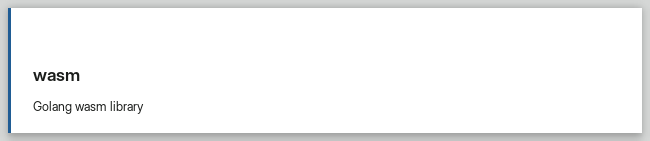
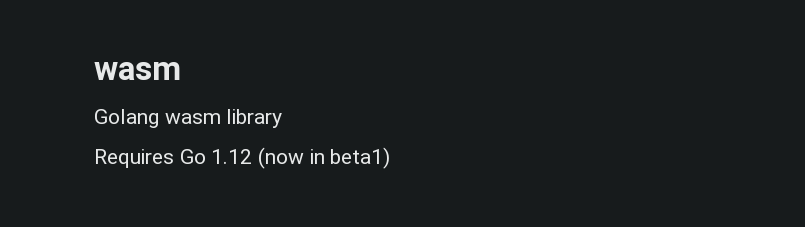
+ Requires Go 1.12 (now in beta1)

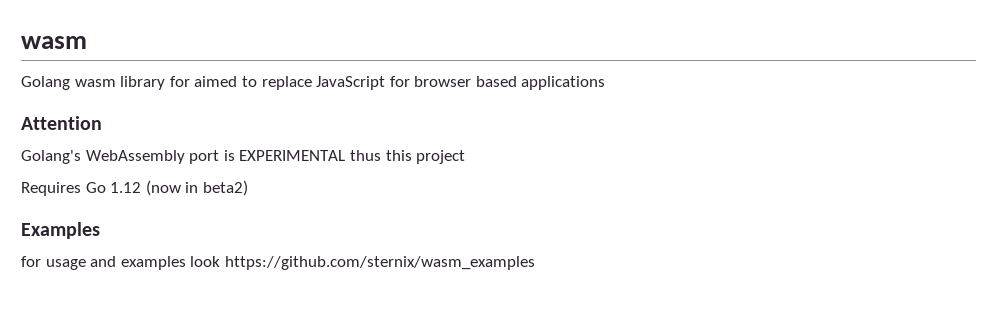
- Golang wasm library
+ Golang wasm library for aimed to replace JavaScript for browser based applications
+ Attention
+ Golang's WebAssembly port is EXPERIMENTAL thus this project
- Requires Go 1.12 (now in beta1)
+ Requires Go 1.12 (now in beta2)
+ Examples
+ for usage and examples look https://github.com/sternix/wasm_examples

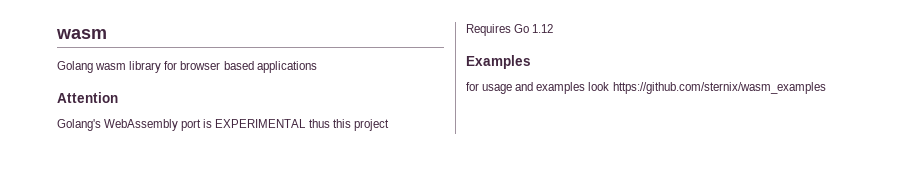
- Golang wasm library for aimed to replace JavaScript for browser based applications
+ Golang wasm library for browser based applications
- Requires Go 1.12 (now in beta2)
+ Requires Go 1.12

